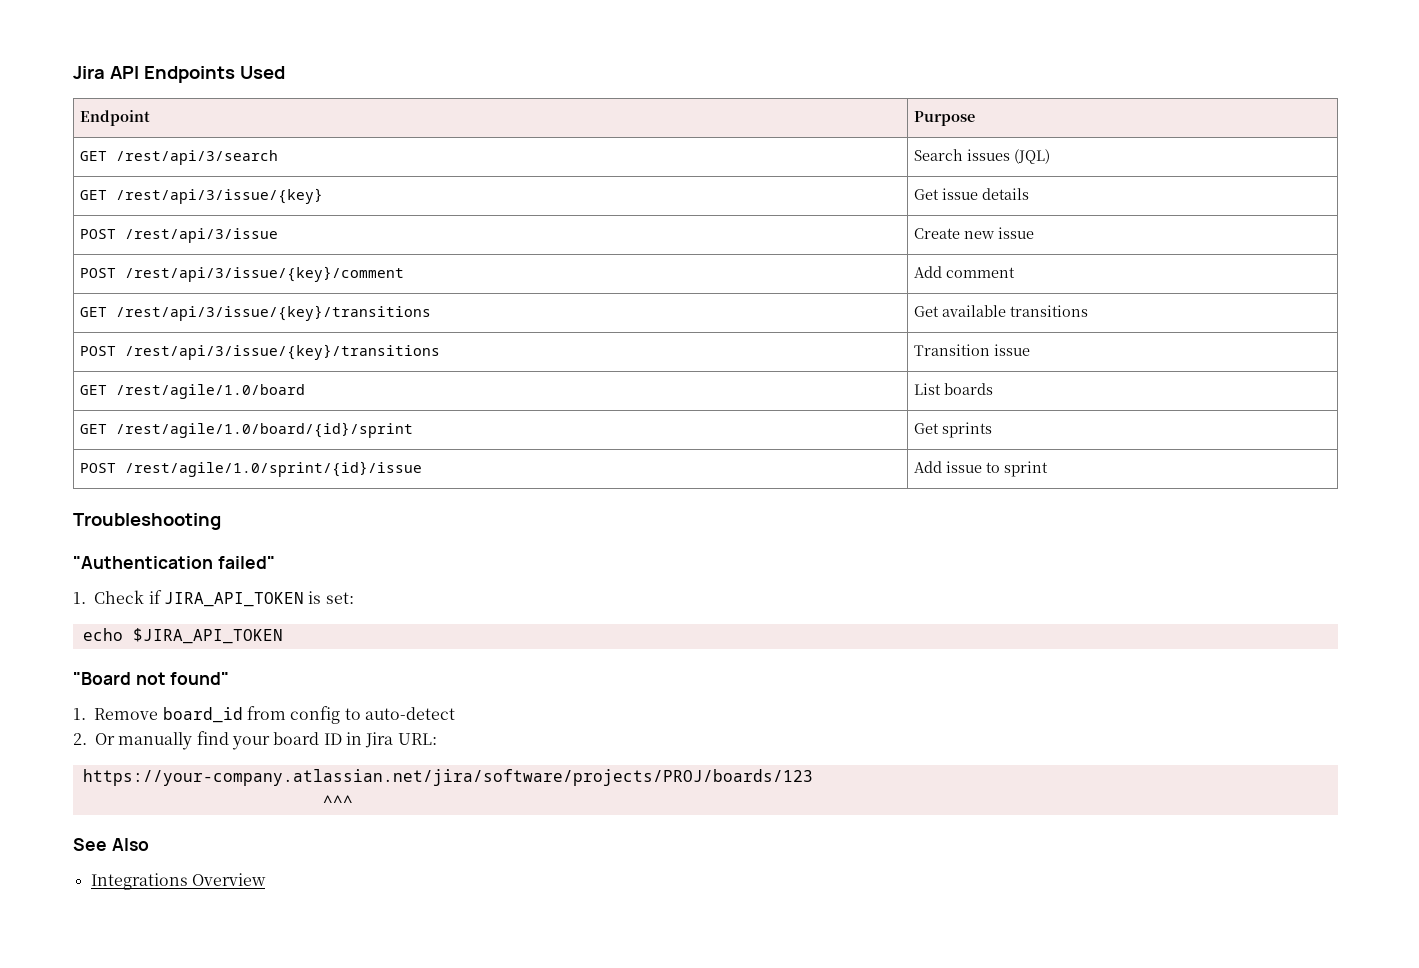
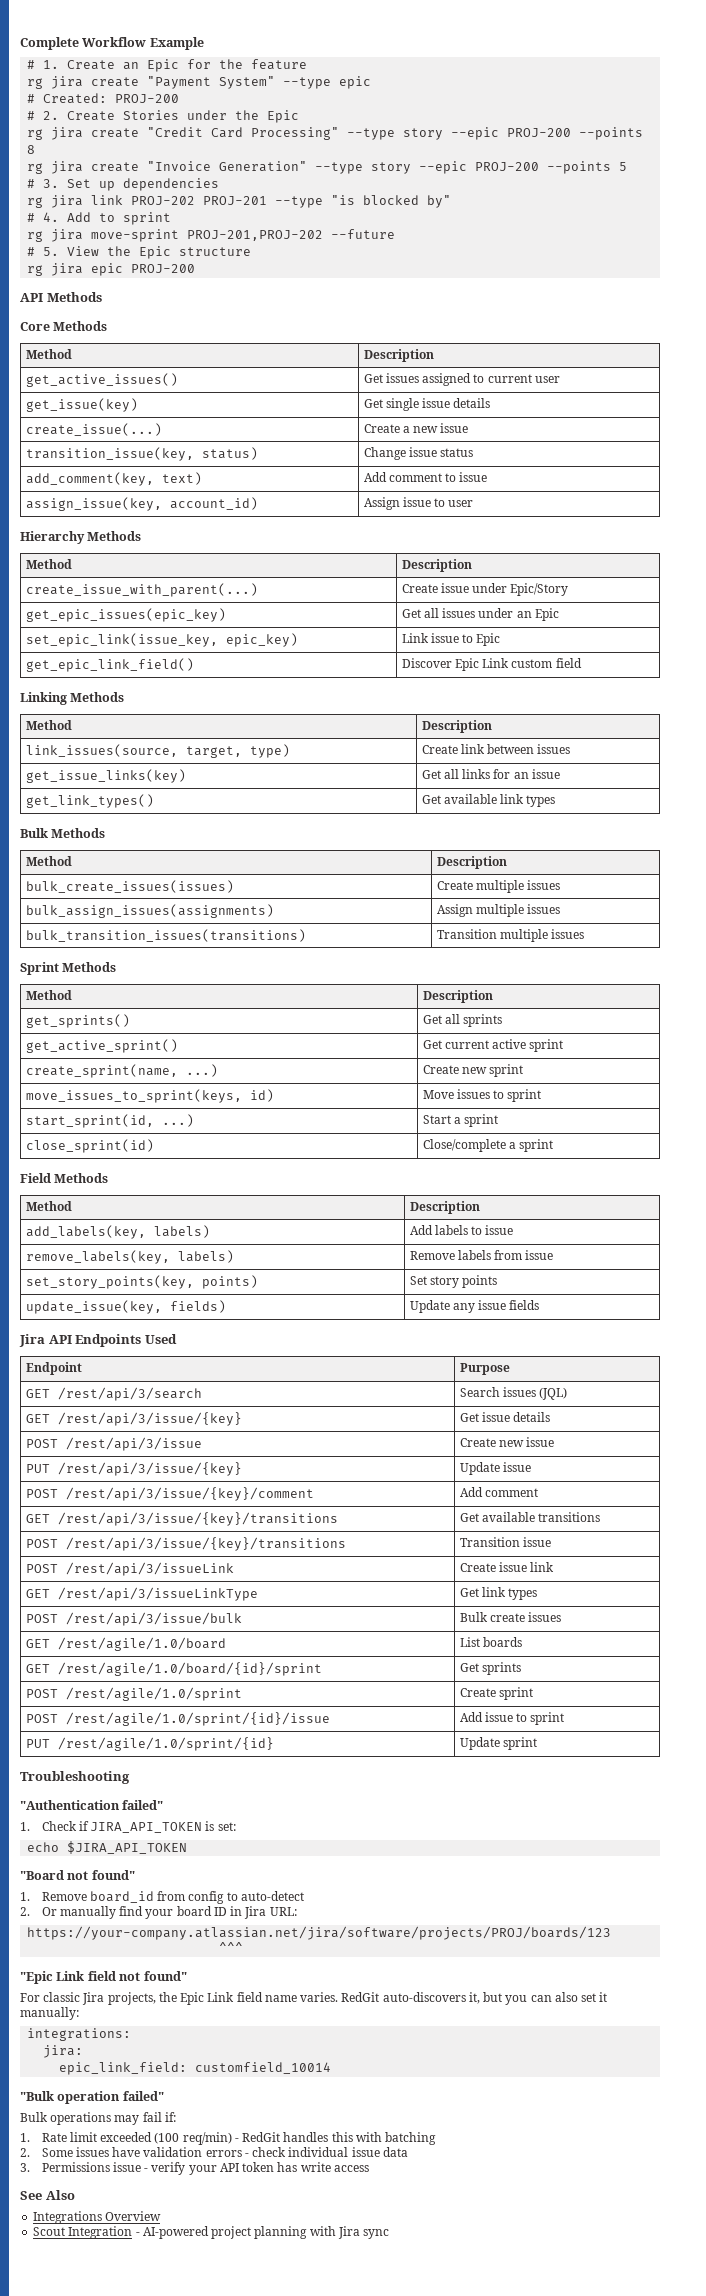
+ Complete Workflow Example
+ # 1. Create an Epic for the feature
+ rg jira create "Payment System" --type epic
+ # Created: PROJ-200
+ # 2. Create Stories under the Epic
+ rg jira create "Credit Card Processing" --type story --epic PROJ-200 --points 8
+ rg jira create "Invoice Generation" --type story --epic PROJ-200 --points 5
+ # 3. Set up dependencies
+ rg jira link PROJ-202 PROJ-201 --type "is blocked by"
+ # 4. Add to sprint
+ rg jira move-sprint PROJ-201,PROJ-202 --future
+ # 5. View the Epic structure
+ rg jira epic PROJ-200
+ API Methods
+ Core Methods
+ Method | Description
+ get_active_issues() | Get issues assigned to current user
+ get_issue(key) | Get single issue details
+ create_issue(...) | Create a new issue
+ transition_issue(key, status) | Change issue status
+ add_comment(key, text) | Add comment to issue
+ assign_issue(key, account_id) | Assign issue to user
+ Hierarchy Methods
+ Method | Description
+ create_issue_with_parent(...) | Create issue under Epic/Story
+ get_epic_issues(epic_key) | Get all issues under an Epic
+ set_epic_link(issue_key, epic_key) | Link issue to Epic
+ get_epic_link_field() | Discover Epic Link custom field
+ Linking Methods
+ Method | Description
+ link_issues(source, target, type) | Create link between issues
+ get_issue_links(key) | Get all links for an issue
+ get_link_types() | Get available link types
+ Bulk Methods
+ Method | Description
+ bulk_create_issues(issues) | Create multiple issues
+ bulk_assign_issues(assignments) | Assign multiple issues
+ bulk_transition_issues(transitions) | Transition multiple issues
+ Sprint Methods
+ Method | Description
+ get_sprints() | Get all sprints
+ get_active_sprint() | Get current active sprint
+ create_sprint(name, ...) | Create new sprint
+ move_issues_to_sprint(keys, id) | Move issues to sprint
+ start_sprint(id, ...) | Start a sprint
+ close_sprint(id) | Close/complete a sprint
+ Field Methods
+ Method | Description
+ add_labels(key, labels) | Add labels to issue
+ remove_labels(key, labels) | Remove labels from issue
+ set_story_points(key, points) | Set story points
+ update_issue(key, fields) | Update any issue fields
+ PUT /rest/api/3/issue/{key} | Update issue
+ POST /rest/api/3/issueLink | Create issue link
+ GET /rest/api/3/issueLinkType | Get link types
+ POST /rest/api/3/issue/bulk | Bulk create issues
+ POST /rest/agile/1.0/sprint | Create sprint
+ PUT /rest/agile/1.0/sprint/{id} | Update sprint
+ "Epic Link field not found"
+ For classic Jira projects, the Epic Link field name varies. RedGit auto-discovers it, but you can also set it manually:
+ integrations:
+ jira:
+ epic_link_field: customfield_10014
+ "Bulk operation failed"
+ Bulk operations may fail if:
+ 1. Rate limit exceeded (100 req/min) - RedGit handles this with batching
+ 2. Some issues have validation errors - check individual issue data
+ 3. Permissions issue - verify your API token has write access
  See Also
  Integrations Overview
+ Scout Integration - AI-powered project planning with Jira sync

